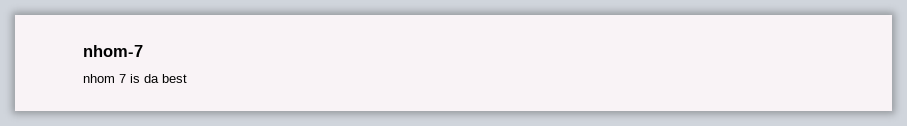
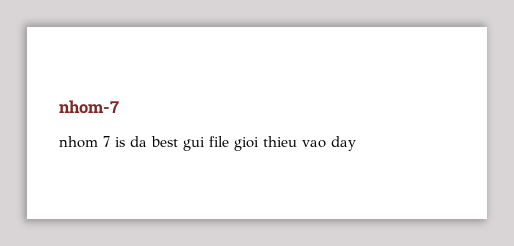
- nhom 7 is da best
+ nhom 7 is da best gui file gioi thieu vao day

